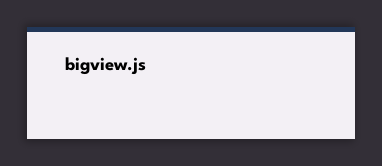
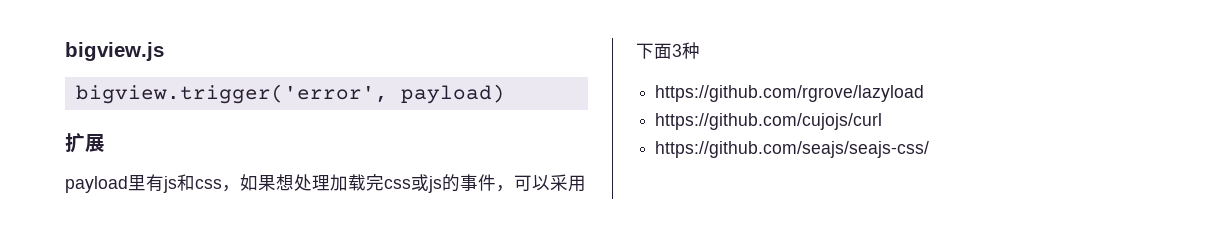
+ bigview.trigger('error', payload)
+ 扩展
+ payload里有js和css，如果想处理加载完css或js的事件，可以采用下面3种
+ https://github.com/rgrove/lazyload
+ https://github.com/cujojs/curl
+ https://github.com/seajs/seajs-css/

